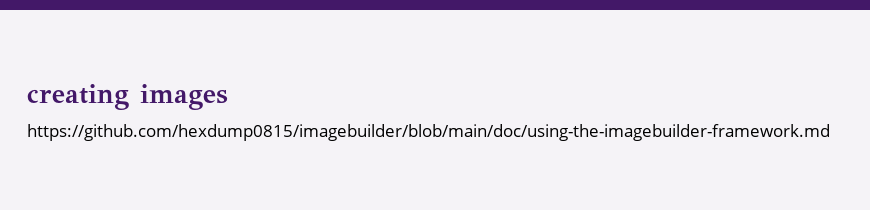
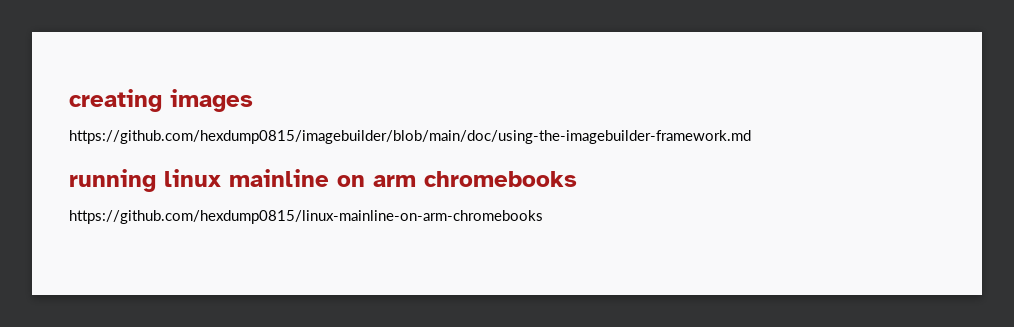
+ running linux mainline on arm chromebooks
+ https://github.com/hexdump0815/linux-mainline-on-arm-chromebooks

